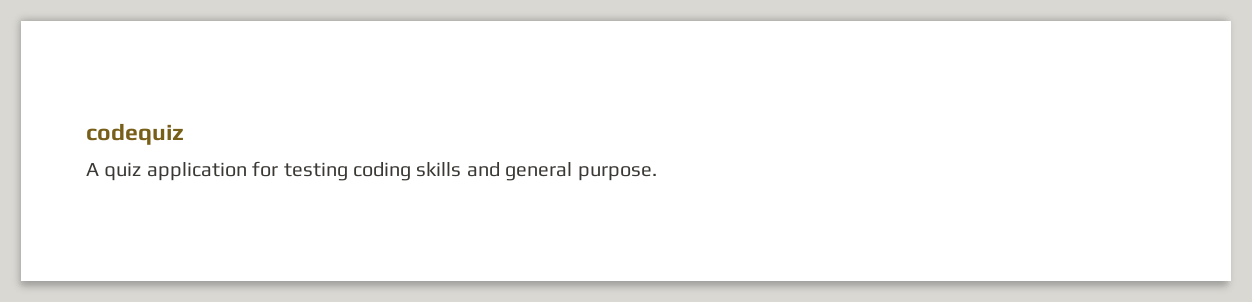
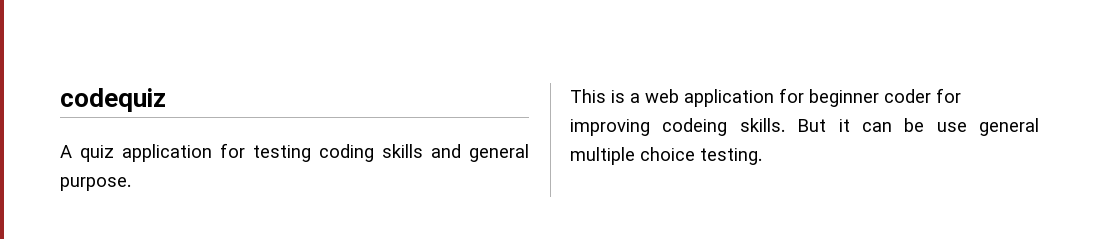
+ This is a web application for beginner coder for improving codeing skills. But it can be use general multiple choice testing.

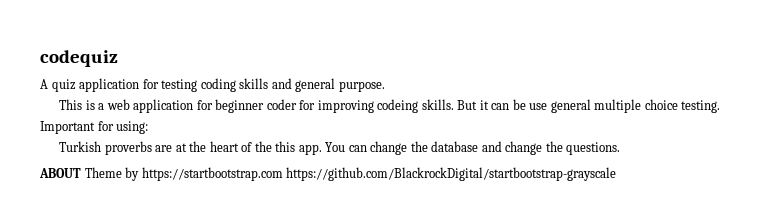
+ Important for using:
+ Turkish proverbs are at the heart of the this app. You can change the database and change the questions.
+ ABOUT Theme by https://startbootstrap.com https://github.com/BlackrockDigital/startbootstrap-grayscale

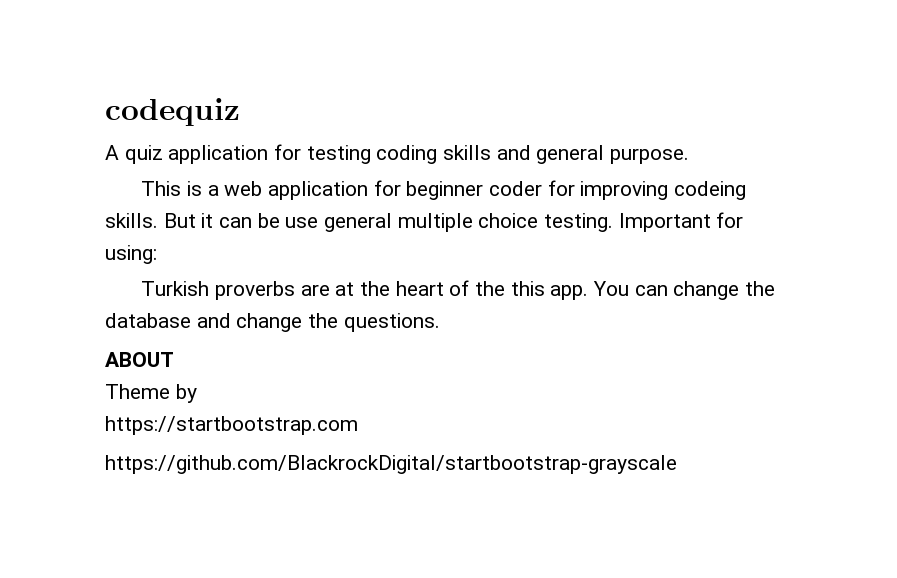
- ABOUT Theme by https://startbootstrap.com https://github.com/BlackrockDigital/startbootstrap-grayscale
+ ABOUT
+ Theme by
+ https://startbootstrap.com
+ https://github.com/BlackrockDigital/startbootstrap-grayscale

